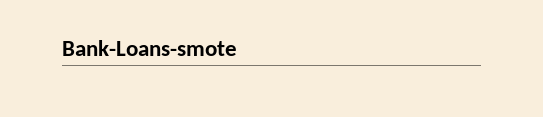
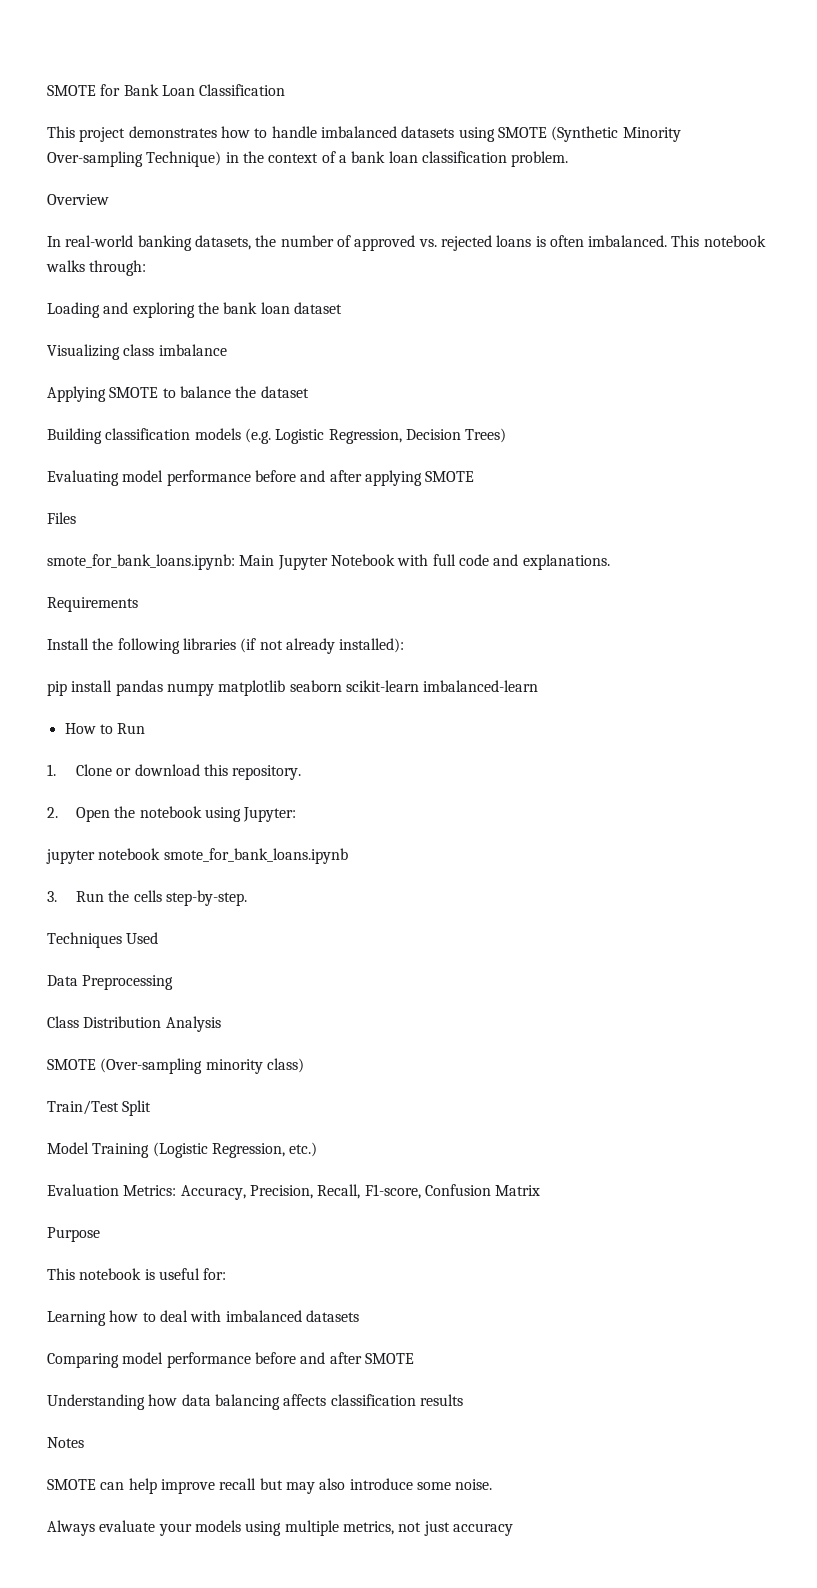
- Bank-Loans-smote
+ SMOTE for Bank Loan Classification
+ This project demonstrates how to handle imbalanced datasets using SMOTE (Synthetic Minority Over-sampling Technique) in the context of a bank loan classification problem.
+ Overview
+ In real-world banking datasets, the number of approved vs. rejected loans is often imbalanced. This notebook walks through:
+ Loading and exploring the bank loan dataset
+ Visualizing class imbalance
+ Applying SMOTE to balance the dataset
+ Building classification models (e.g. Logistic Regression, Decision Trees)
+ Evaluating model performance before and after applying SMOTE
+ Files
+ smote_for_bank_loans.ipynb: Main Jupyter Notebook with full code and explanations.
+ Requirements
+ Install the following libraries (if not already installed):
+ pip install pandas numpy matplotlib seaborn scikit-learn imbalanced-learn
+ How to Run
+ 1. Clone or download this repository.
+ 2. Open the notebook using Jupyter:
+ jupyter notebook smote_for_bank_loans.ipynb
+ 3. Run the cells step-by-step.
+ Techniques Used
+ Data Preprocessing
+ Class Distribution Analysis
+ SMOTE (Over-sampling minority class)
+ Train/Test Split
+ Model Training (Logistic Regression, etc.)
+ Evaluation Metrics: Accuracy, Precision, Recall, F1-score, Confusion Matrix
+ Purpose
+ This notebook is useful for:
+ Learning how to deal with imbalanced datasets
+ Comparing model performance before and after SMOTE
+ Understanding how data balancing affects classification results
+ Notes
+ SMOTE can help improve recall but may also introduce some noise.
+ Always evaluate your models using multiple metrics, not just accuracy

